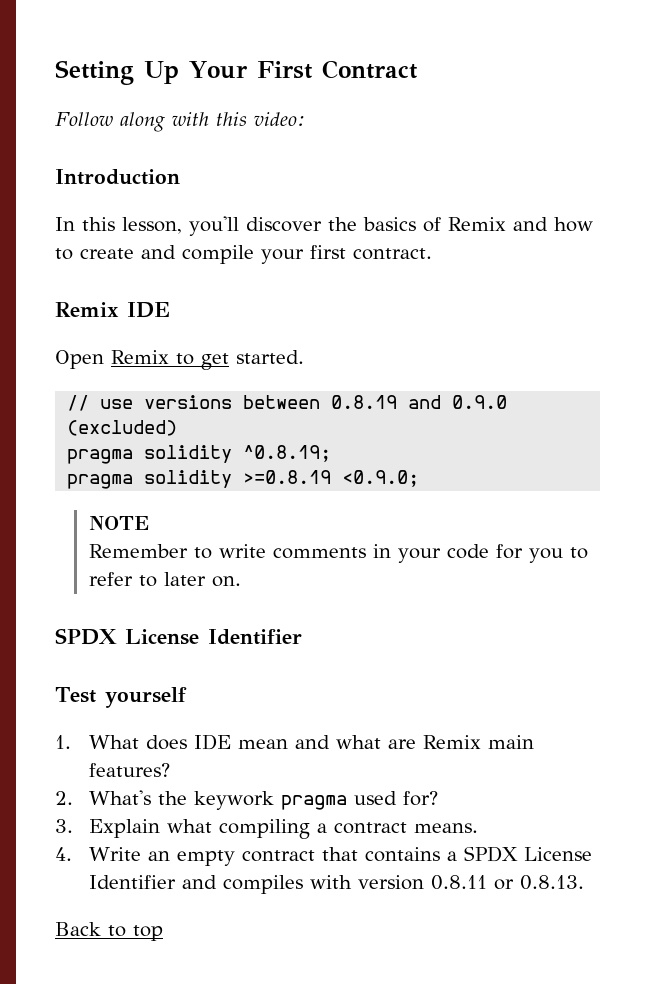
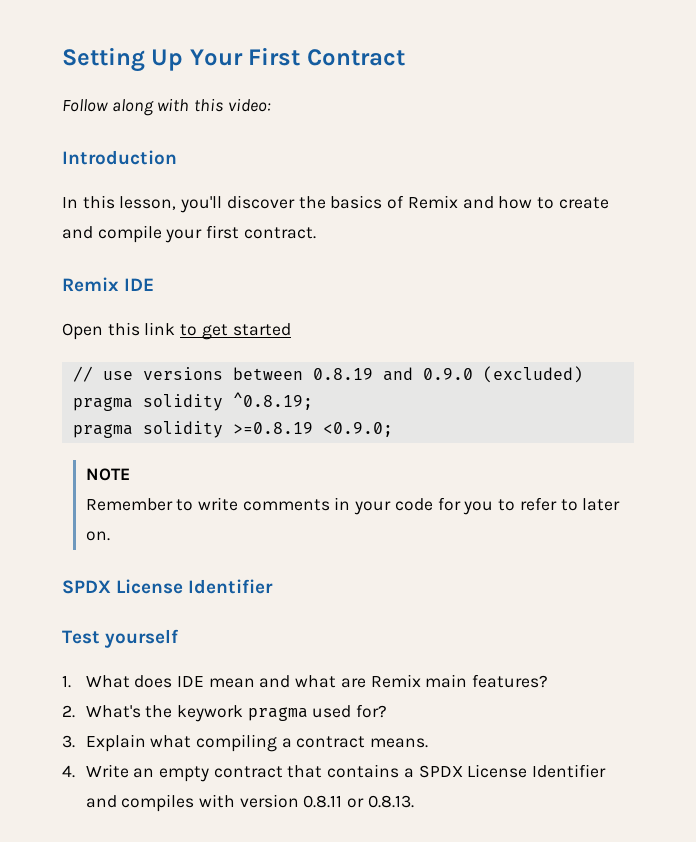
- Open Remix to get started.
+ Open this link to get started
- Back to top

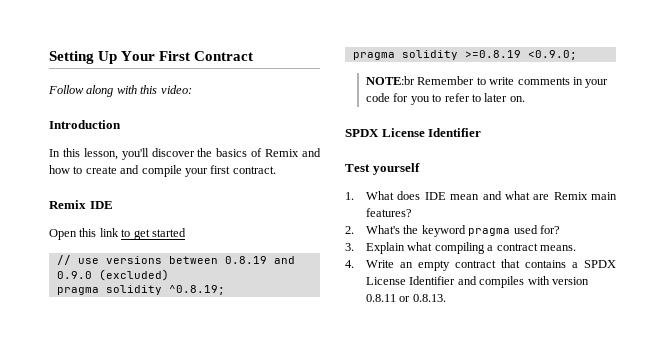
- NOTE
- Remember to write comments in your code for you to refer to later on.
+ NOTE:br Remember to write comments in your code for you to refer to later on.
- 2. What's the keywork pragma used for?
+ 2. What's the keyword pragma used for?

